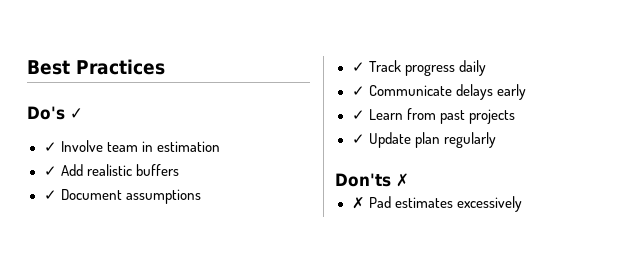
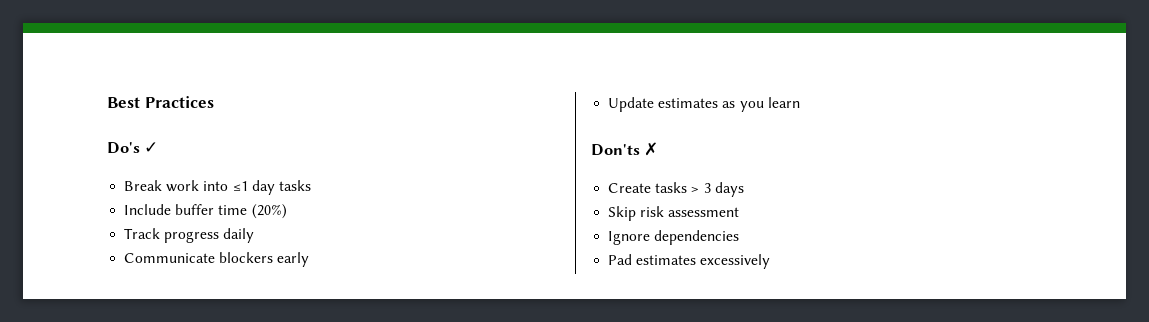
- ✓ Involve team in estimation
- ✓ Add realistic buffers
- ✓ Document assumptions
- ✓ Track progress daily
- ✓ Communicate delays early
- ✓ Learn from past projects
- ✓ Update plan regularly
+ Break work into ≤1 day tasks
+ Include buffer time (20%)
+ Track progress daily
+ Communicate blockers early
+ Update estimates as you learn
  Don'ts ✗
- ✗ Pad estimates excessively
+ Create tasks > 3 days
+ Skip risk assessment
+ Ignore dependencies
+ Pad estimates excessively

